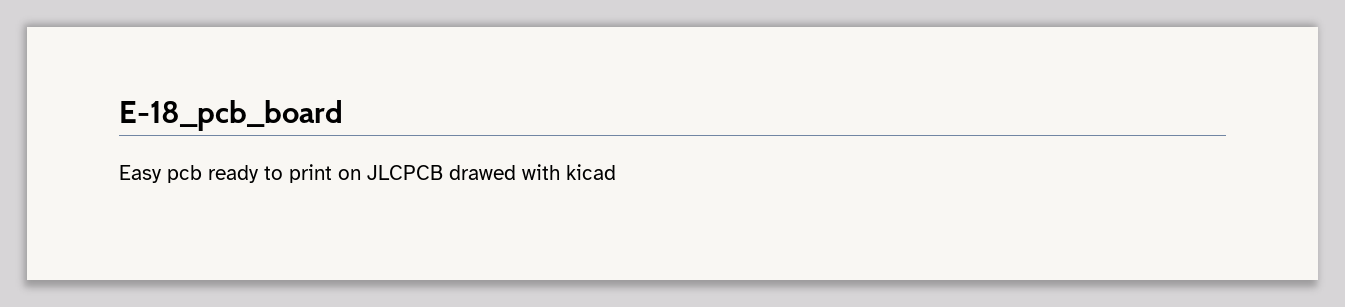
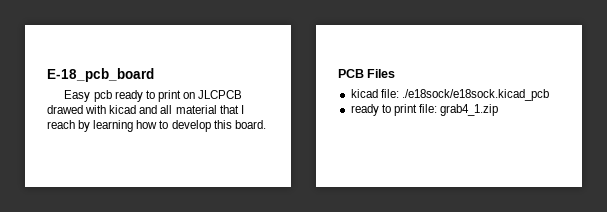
- Easy pcb ready to print on JLCPCB drawed with kicad
+ Easy pcb ready to print on JLCPCB drawed with kicad and all material that I reach by learning how to develop this board.
+ PCB Files
+ kicad file: ./e18sock/e18sock.kicad_pcb
+ ready to print file: grab4_1.zip

